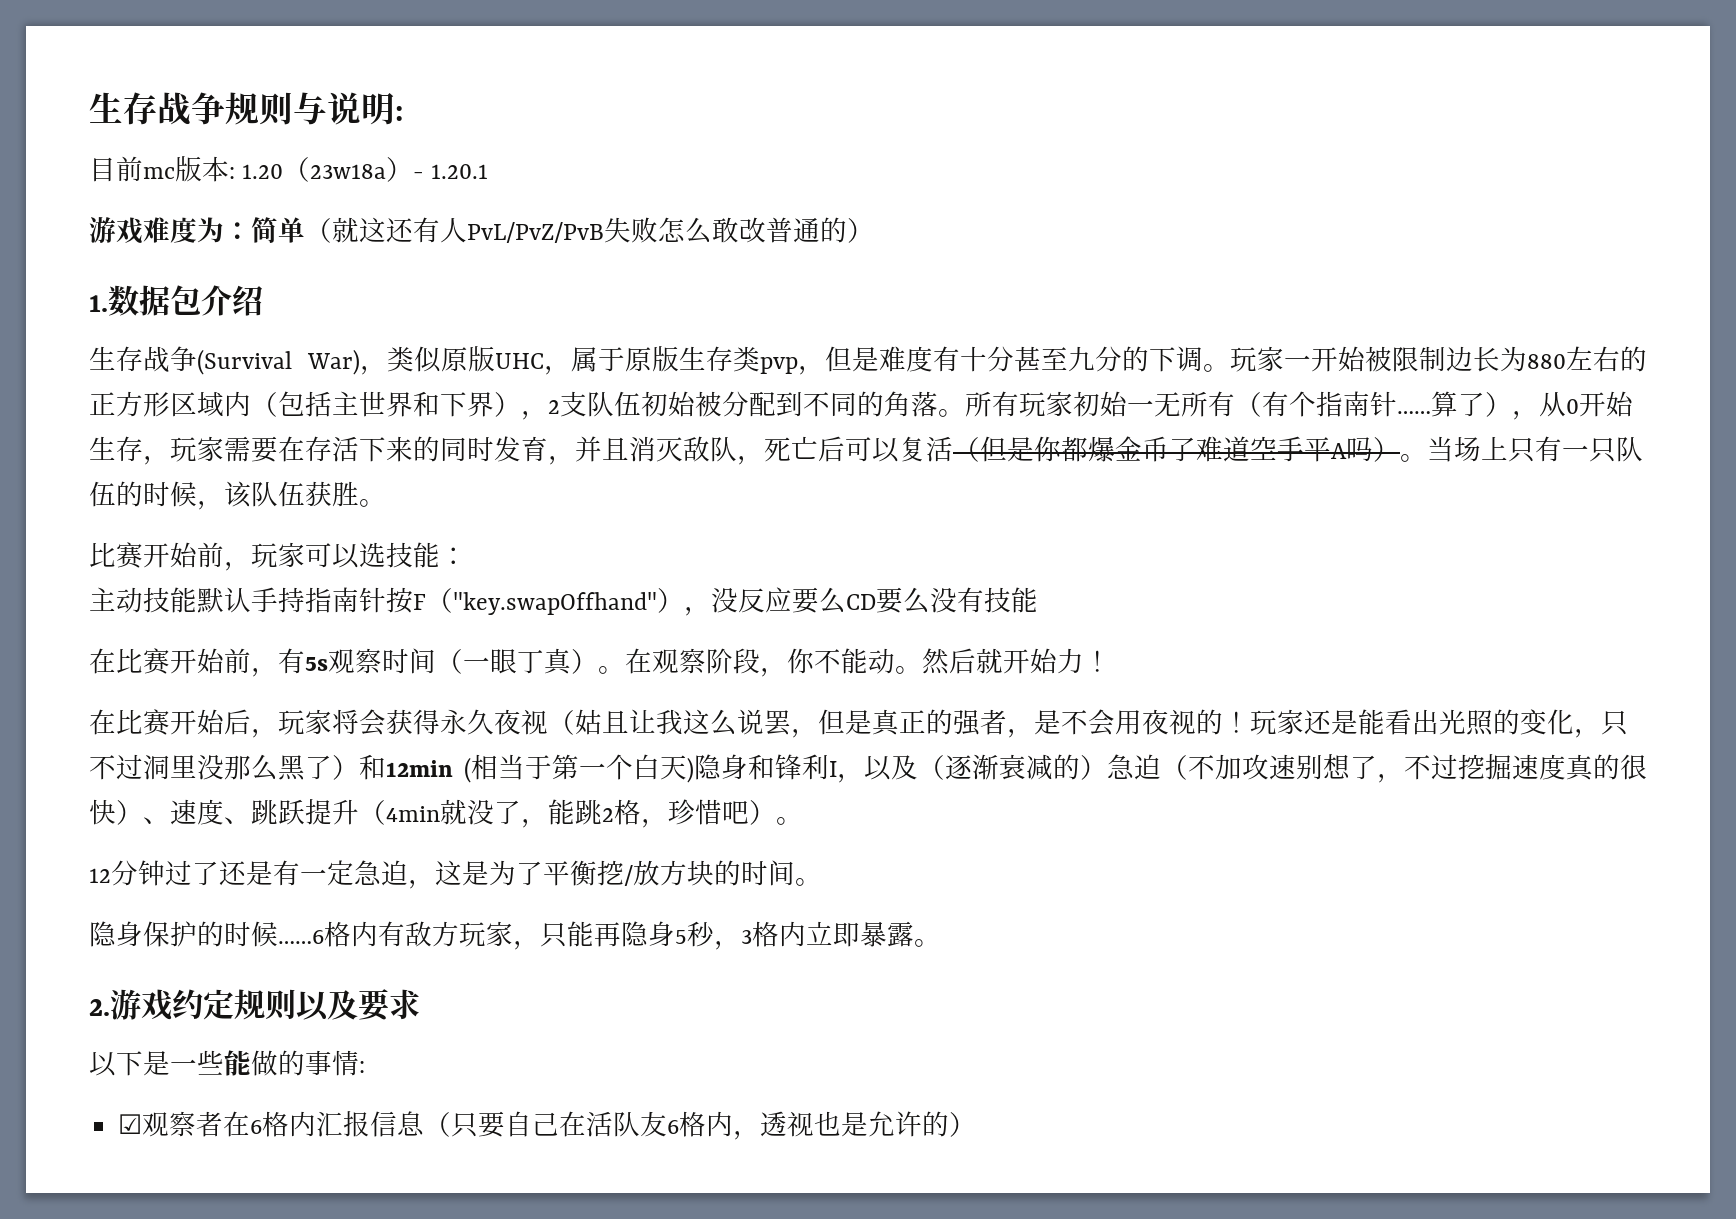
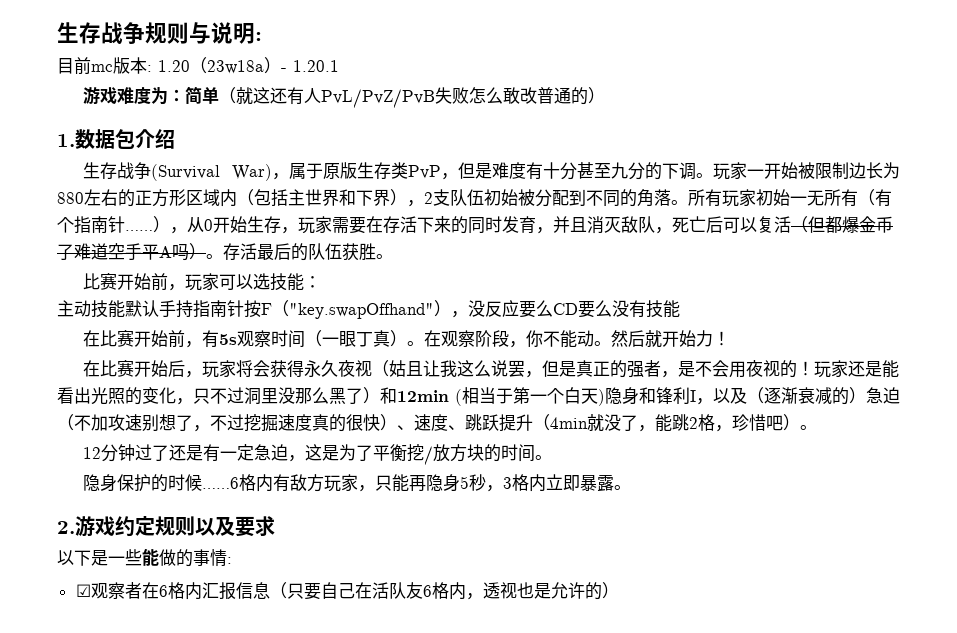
- 生存战争(Survival War)，类似原版UHC，属于原版生存类pvp，但是难度有十分甚至九分的下调。
+ 生存战争(Survival War)，属于原版生存类PvP，但是难度有十分甚至九分的下调。
- 所有玩家初始一无所有（有个指南针……算了），从0开始生存，玩家需要在存活下来的同时发育，并且消灭敌队，死亡后可以复活（但是你都爆金币了难道空手平A吗）。
+ 所有玩家初始一无所有（有个指南针……），从0开始生存，玩家需要在存活下来的同时发育，并且消灭敌队，死亡后可以复活（但都爆金币了难道空手平A吗）。
- 当场上只有一只队伍的时候，该队伍获胜。
+ 存活最后的队伍获胜。

